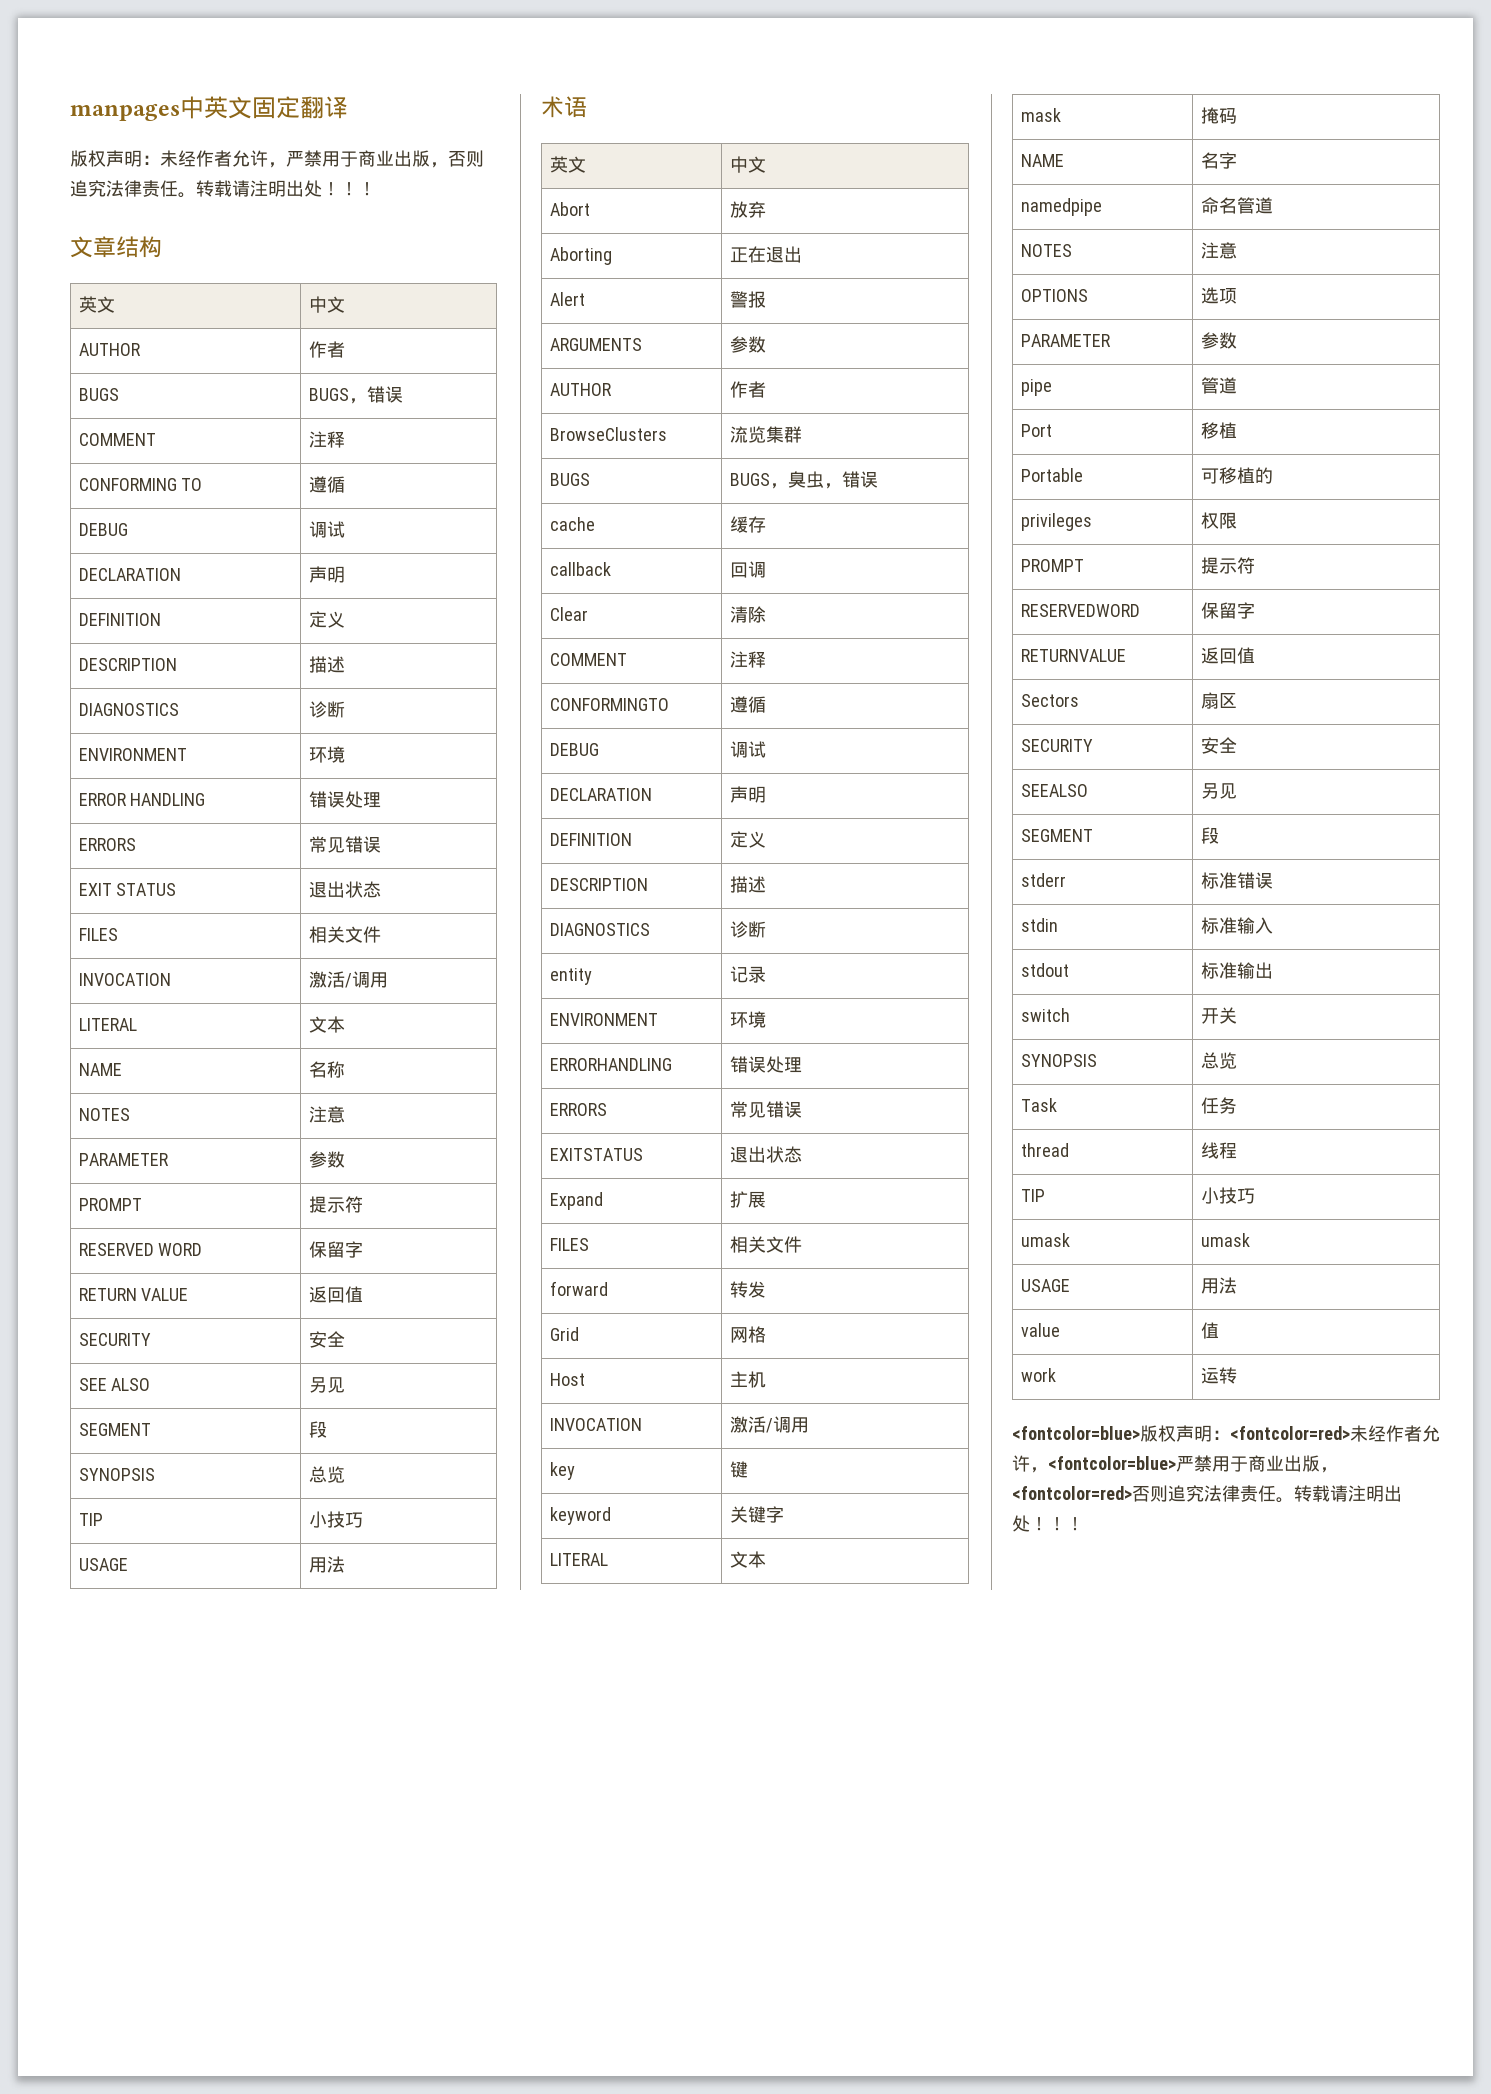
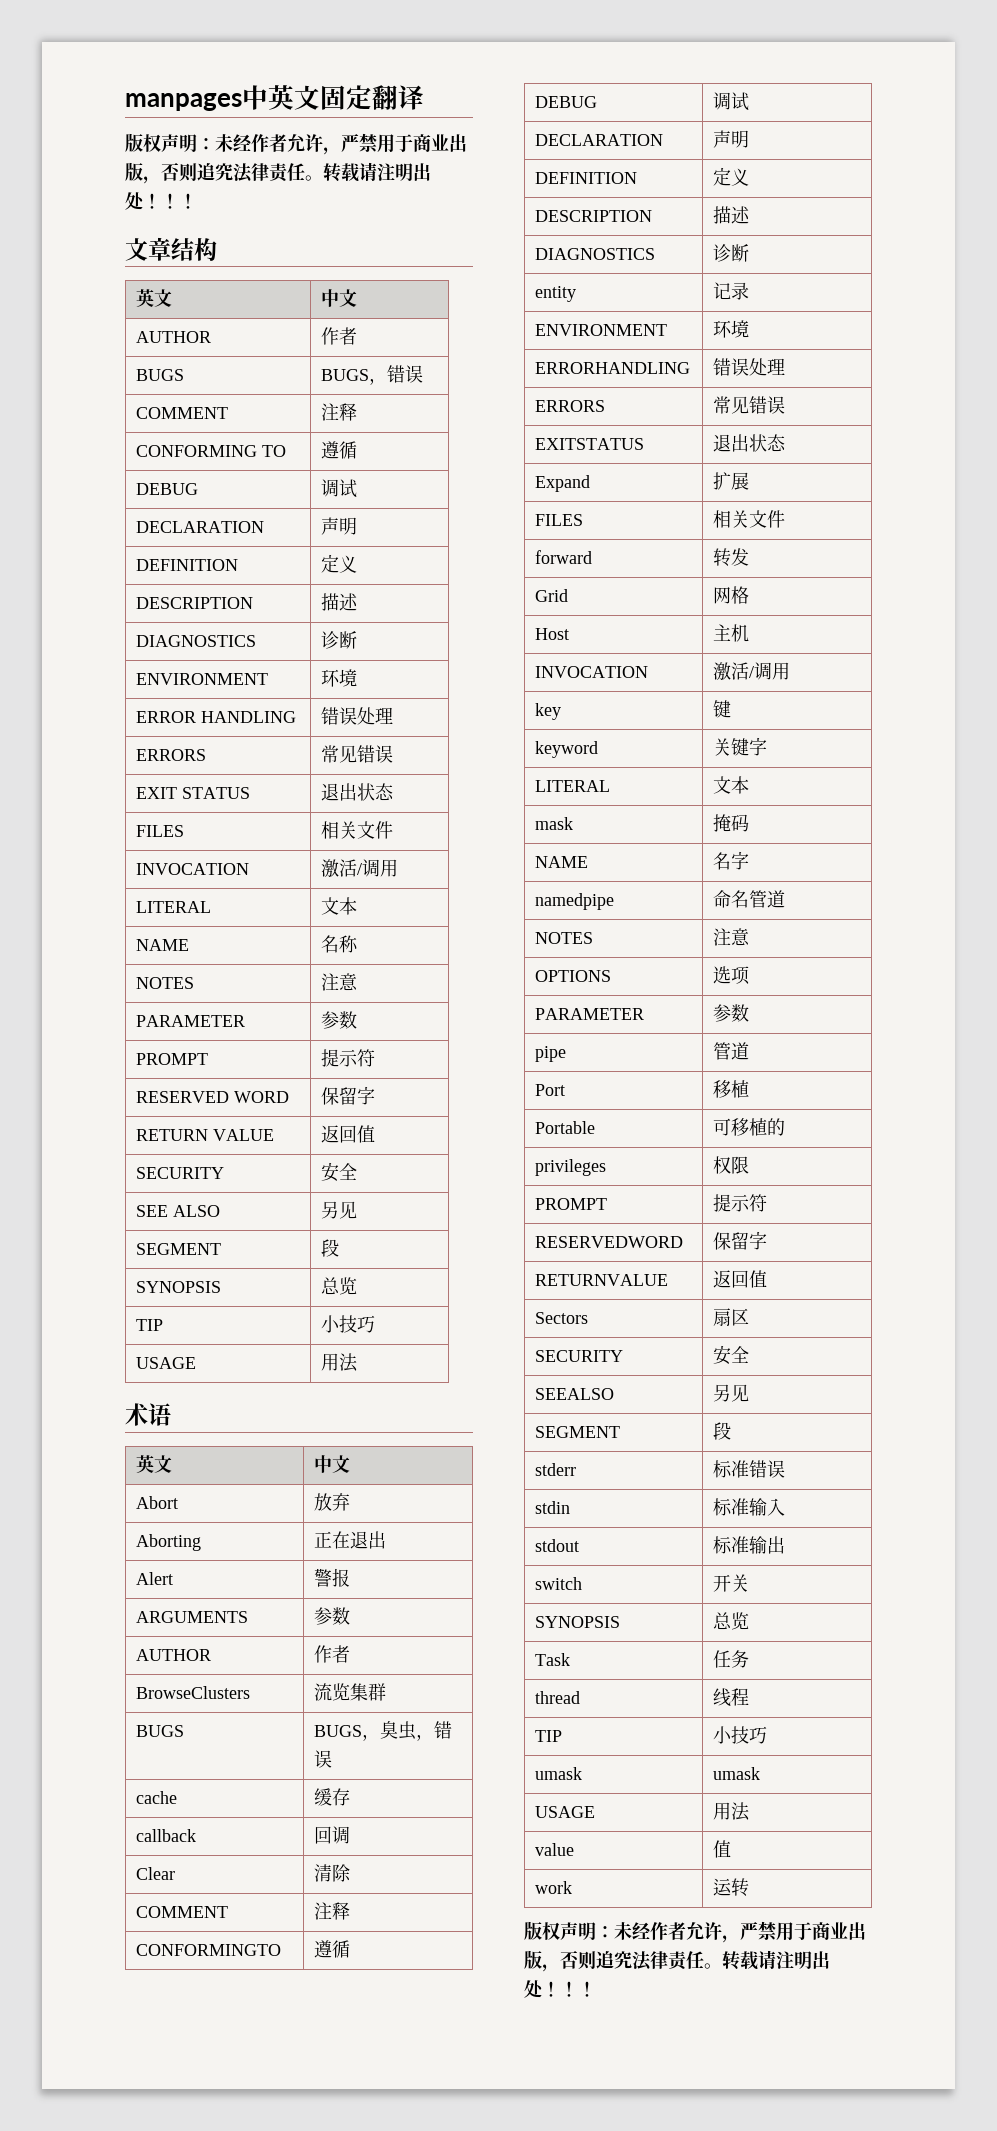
  work | 运转
- <fontcolor=blue>版权声明：<fontcolor=red>未经作者允许，<fontcolor=blue>严禁用于商业出版，<fontcolor=red>否则追究法律责任。
+ 版权声明：未经作者允许，严禁用于商业出版，否则追究法律责任。

